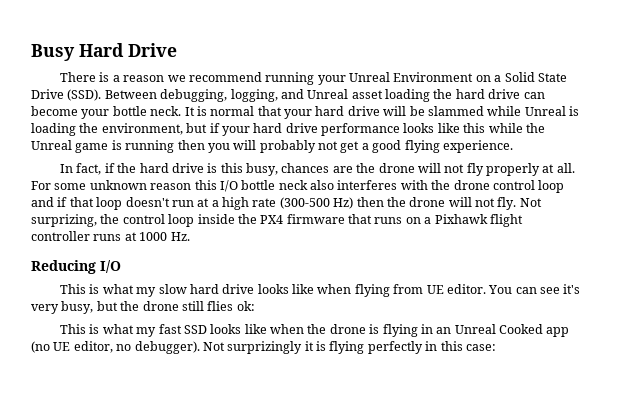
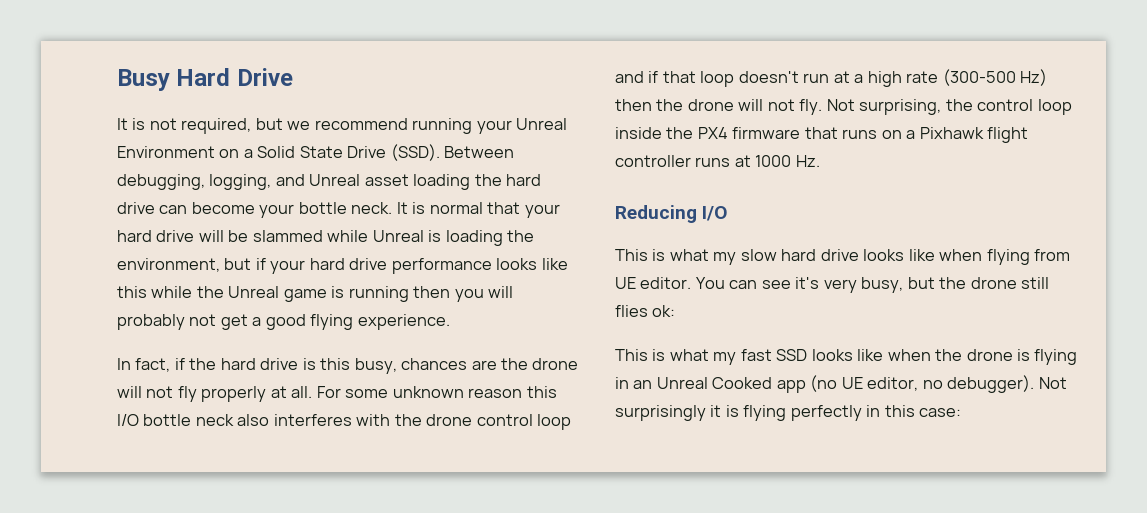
- There is a reason we recommend running your Unreal Environment on a Solid State Drive (SSD).
+ It is not required, but we recommend running your Unreal Environment on a Solid State Drive (SSD).
- Not surprizing, the control loop inside the PX4 firmware that runs on a Pixhawk flight controller runs at 1000 Hz.
+ Not surprising, the control loop inside the PX4 firmware that runs on a Pixhawk flight controller runs at 1000 Hz.
- Not surprizingly it is flying perfectly in this case:
+ Not surprisingly it is flying perfectly in this case:

